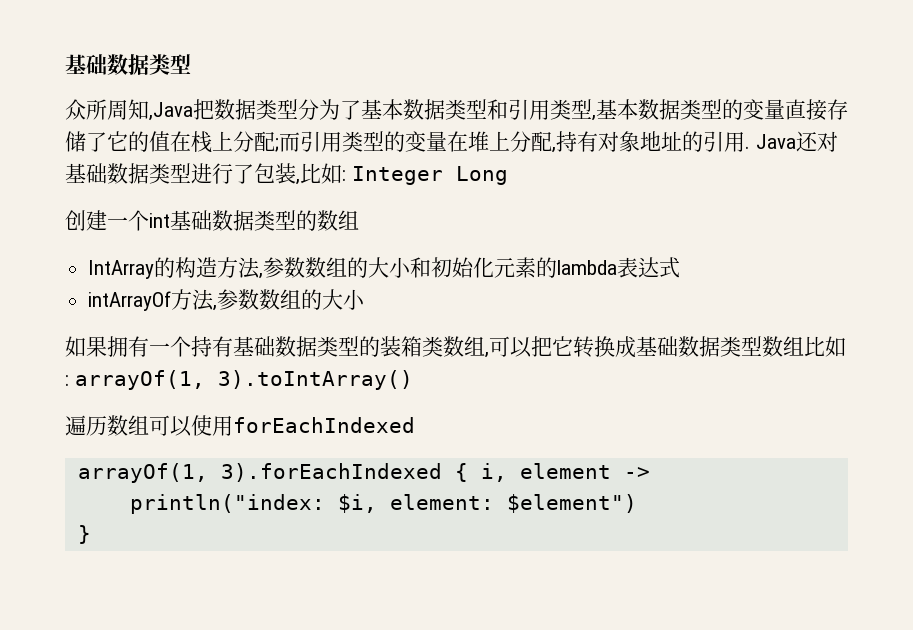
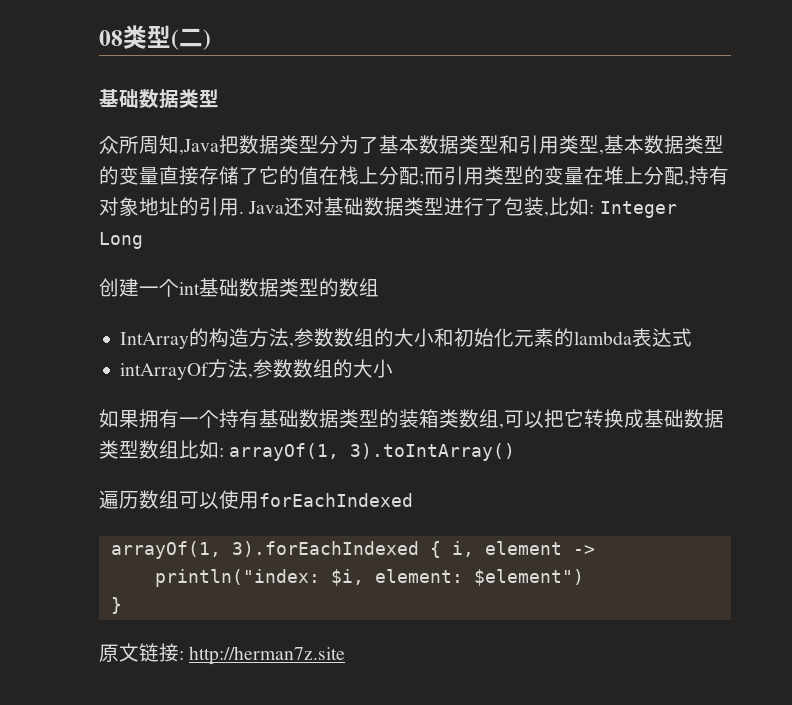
+ 08类型(二)
+ 原文链接: http://herman7z.site

